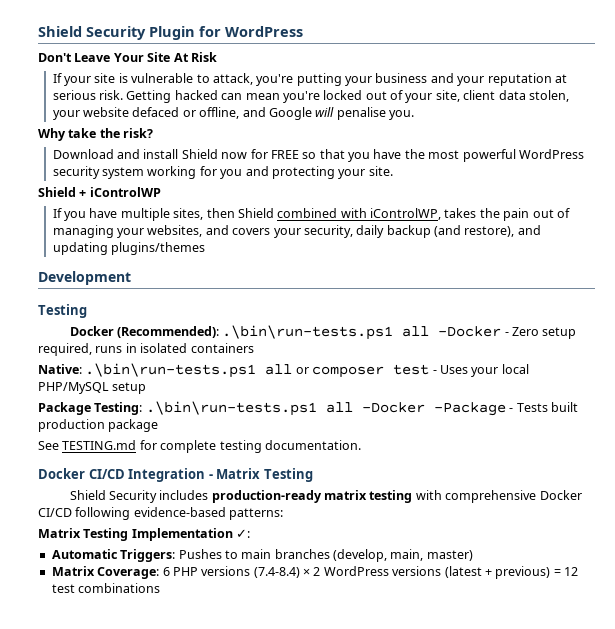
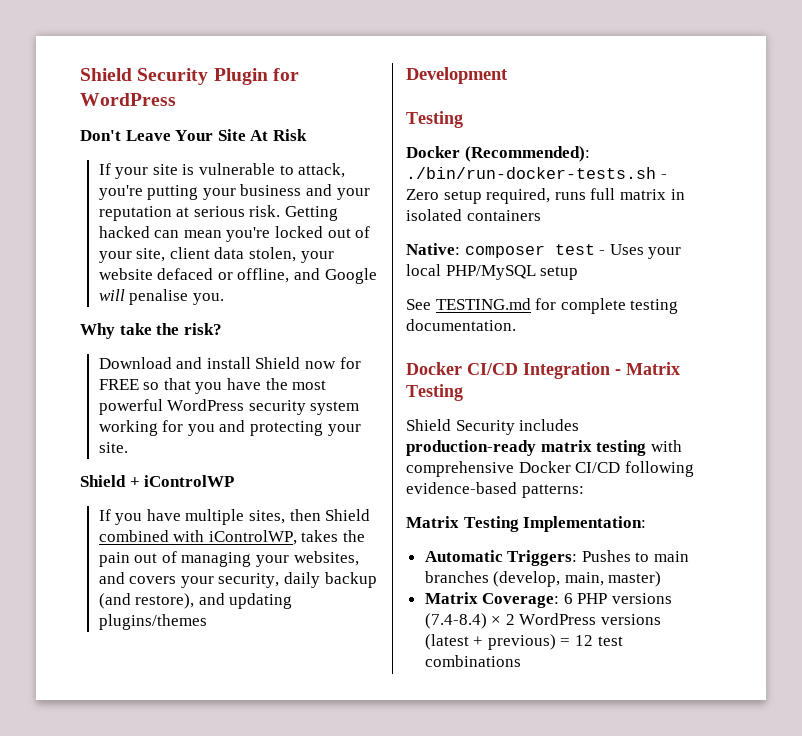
- Docker (Recommended): .\bin\run-tests.ps1 all -Docker - Zero setup required, runs in isolated containers
+ Docker (Recommended): ./bin/run-docker-tests.sh - Zero setup required, runs full matrix in isolated containers
- Native: .\bin\run-tests.ps1 all or composer test - Uses your local PHP/MySQL setup
+ Native: composer test - Uses your local PHP/MySQL setup
- Package Testing: .\bin\run-tests.ps1 all -Docker -Package - Tests built production package
- Matrix Testing Implementation ✓:
+ Matrix Testing Implementation:

